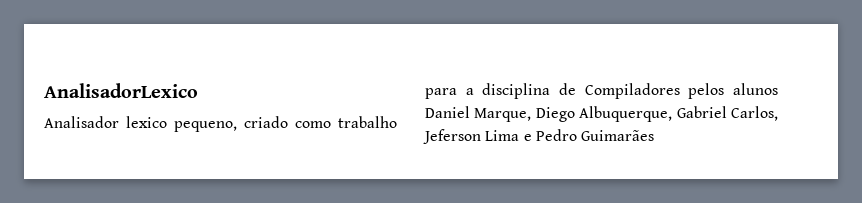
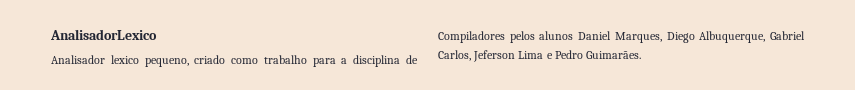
- Analisador lexico pequeno, criado como trabalho para a disciplina de Compiladores pelos alunos Daniel Marque, Diego Albuquerque, Gabriel Carlos, Jeferson Lima e Pedro Guimarães
+ Analisador lexico pequeno, criado como trabalho para a disciplina de Compiladores pelos alunos Daniel Marques, Diego Albuquerque, Gabriel Carlos, Jeferson Lima e Pedro Guimarães.

